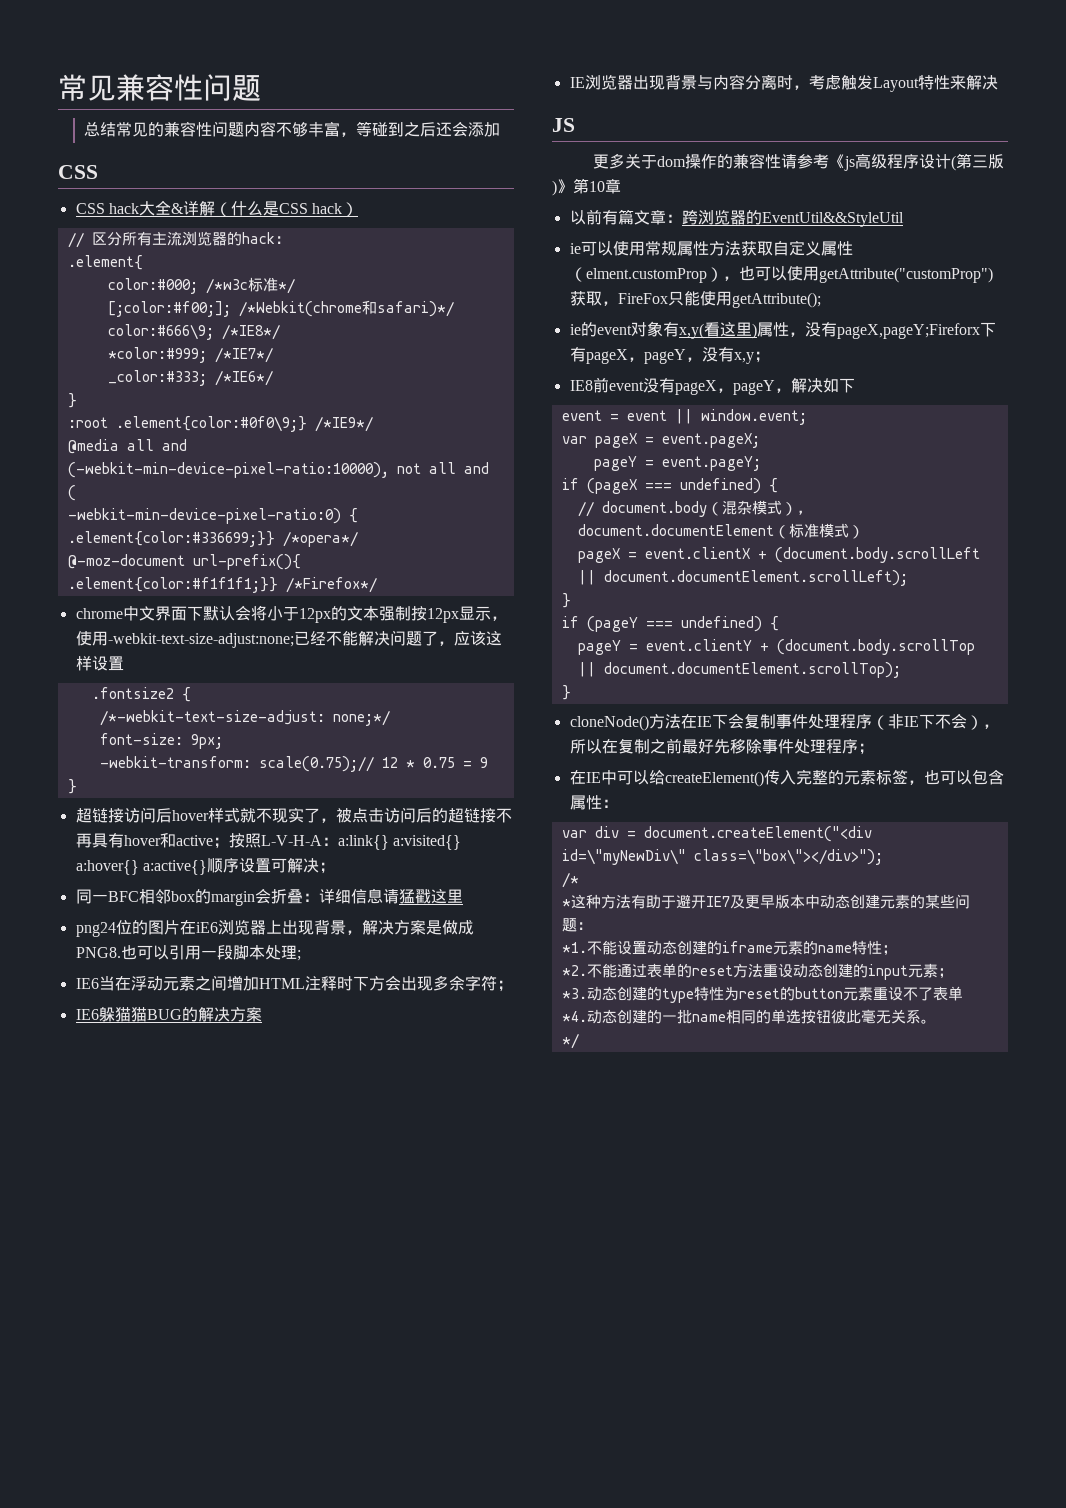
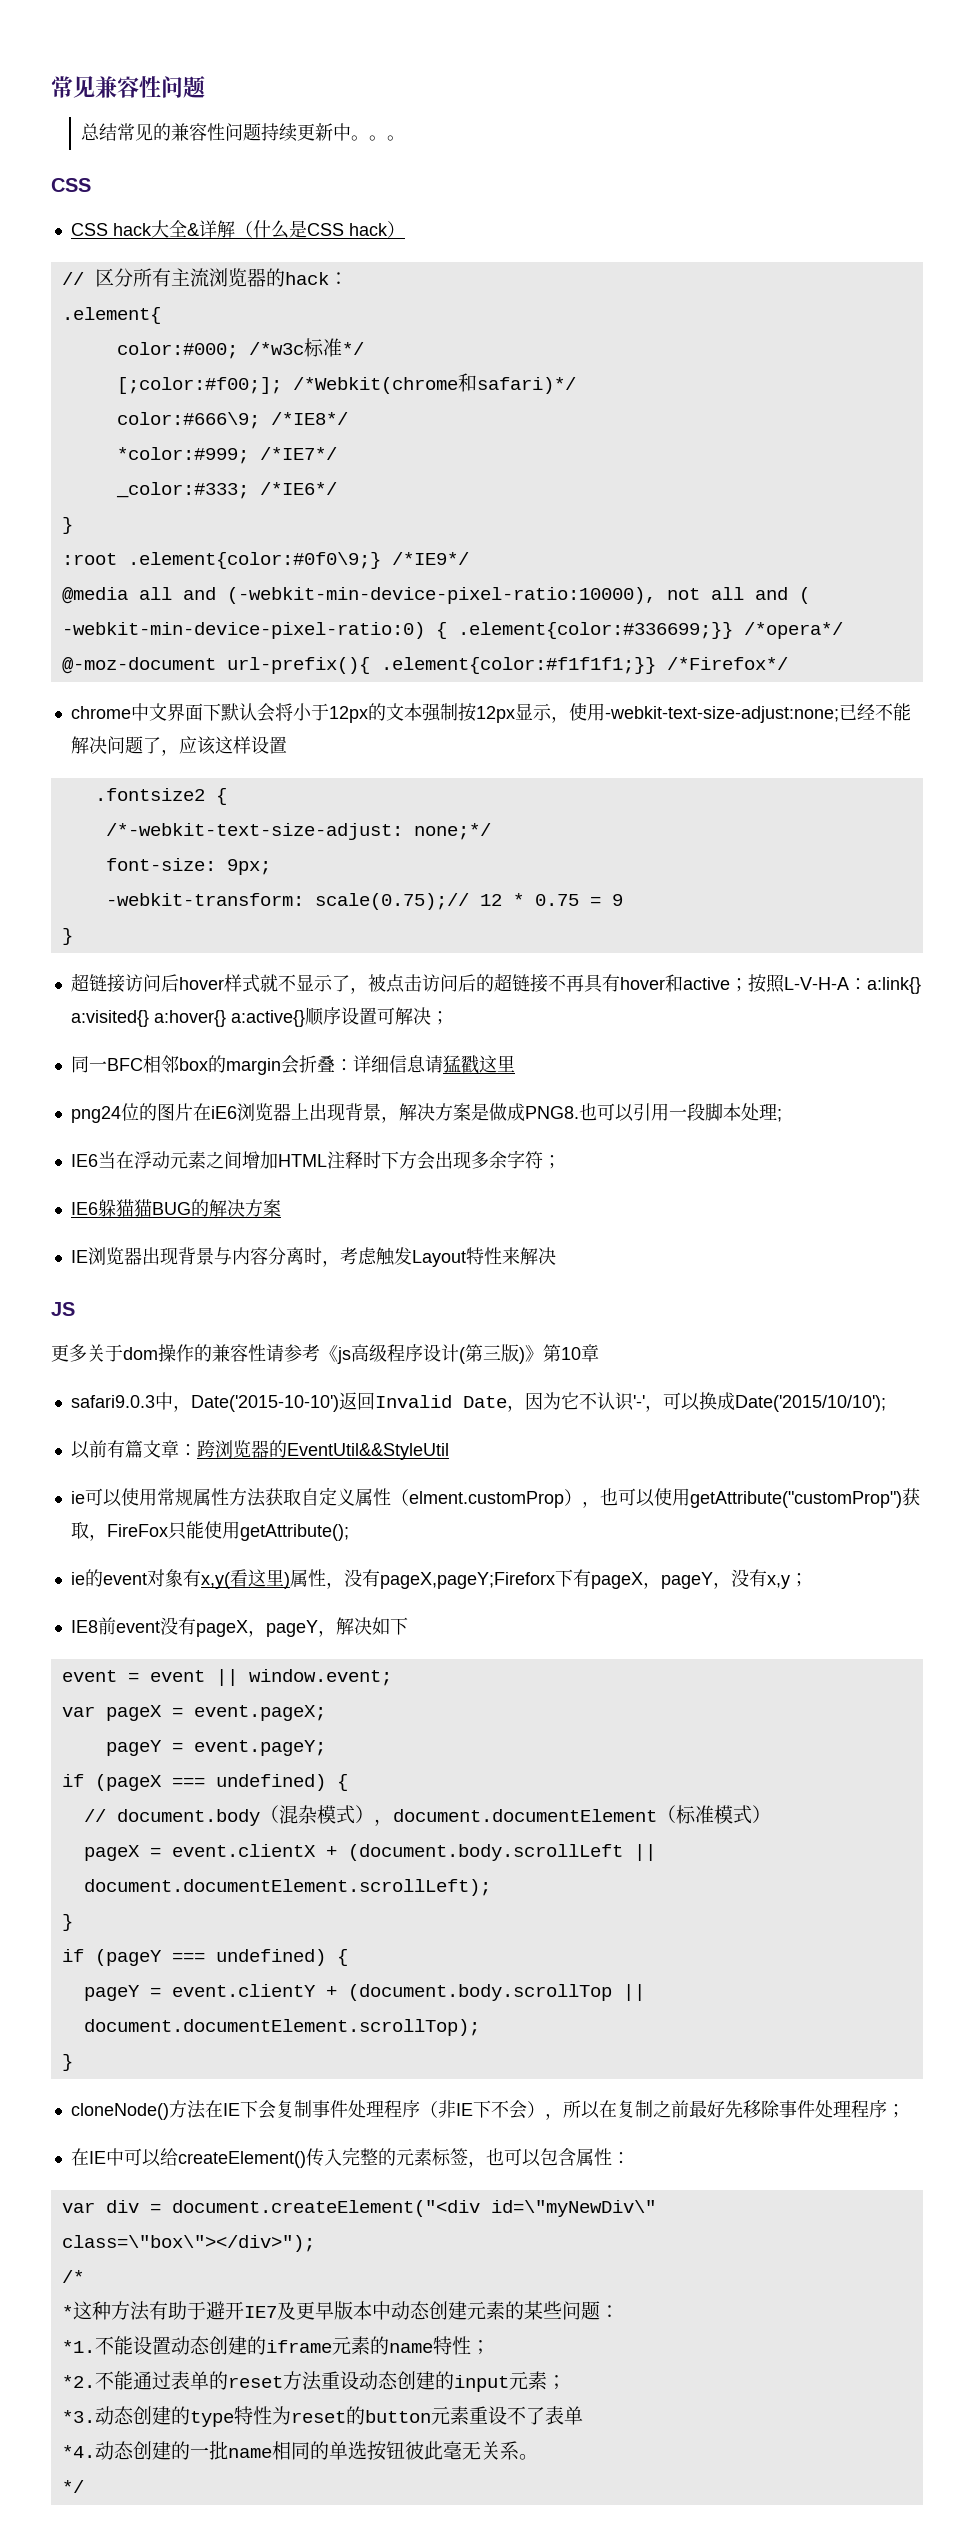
- 总结常见的兼容性问题内容不够丰富，等碰到之后还会添加
+ 总结常见的兼容性问题持续更新中。。。
- 超链接访问后hover样式就不现实了，被点击访问后的超链接不再具有hover和active；按照L-V-H-A：a:link{} a:visited{} a:hover{} a:active{}顺序设置可解决；
+ 超链接访问后hover样式就不显示了，被点击访问后的超链接不再具有hover和active；按照L-V-H-A：a:link{} a:visited{} a:hover{} a:active{}顺序设置可解决；
+ safari9.0.3中，Date('2015-10-10')返回Invalid Date，因为它不认识'-'，可以换成Date('2015/10/10');

